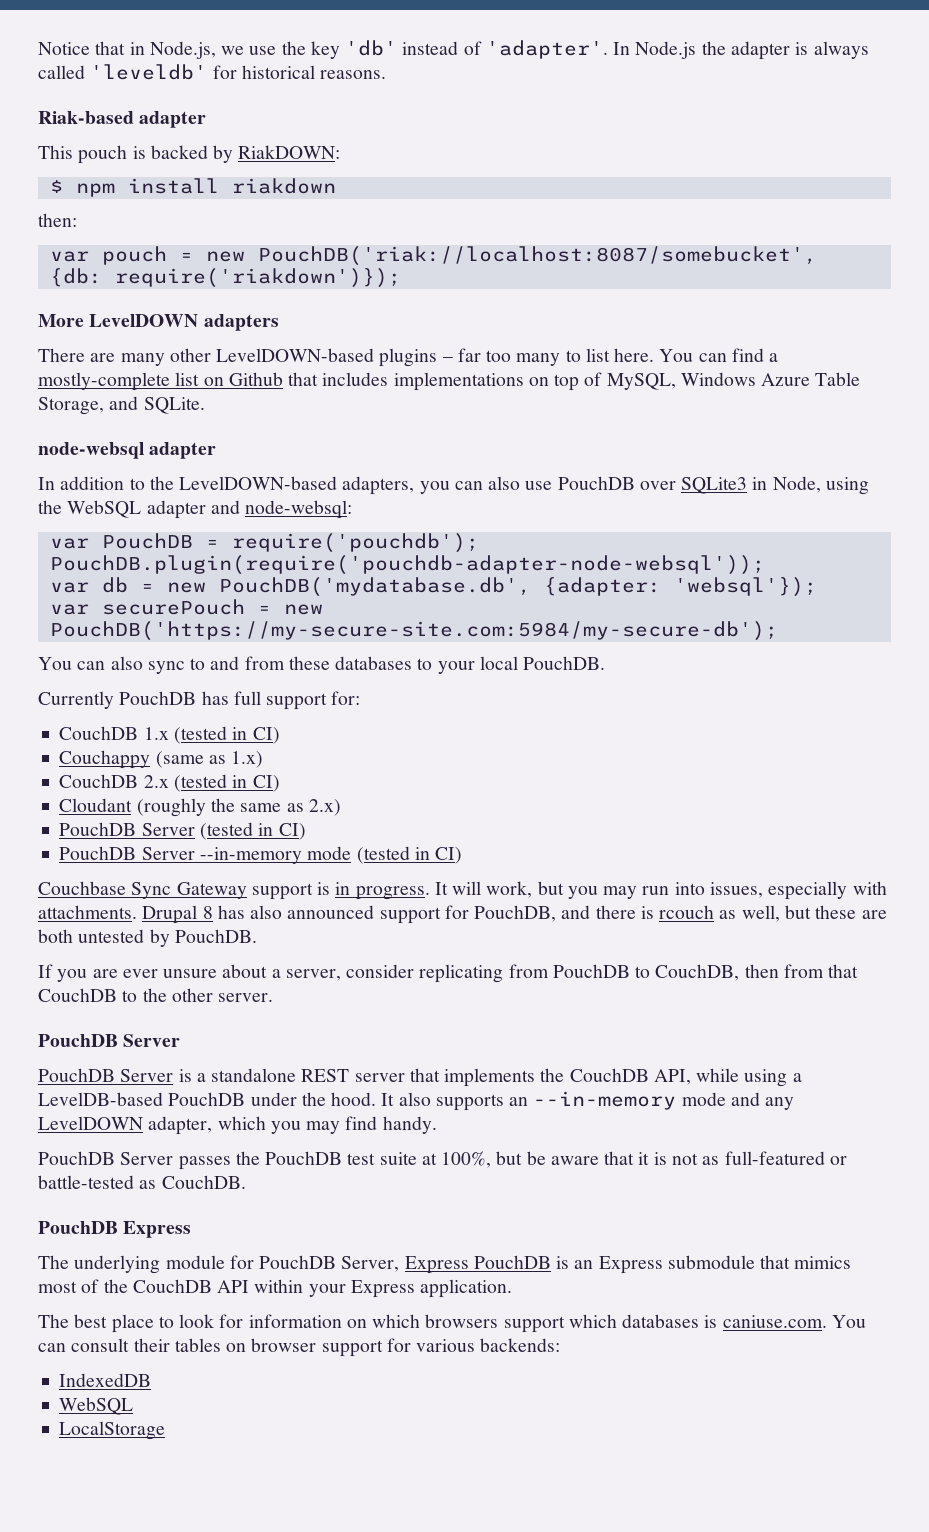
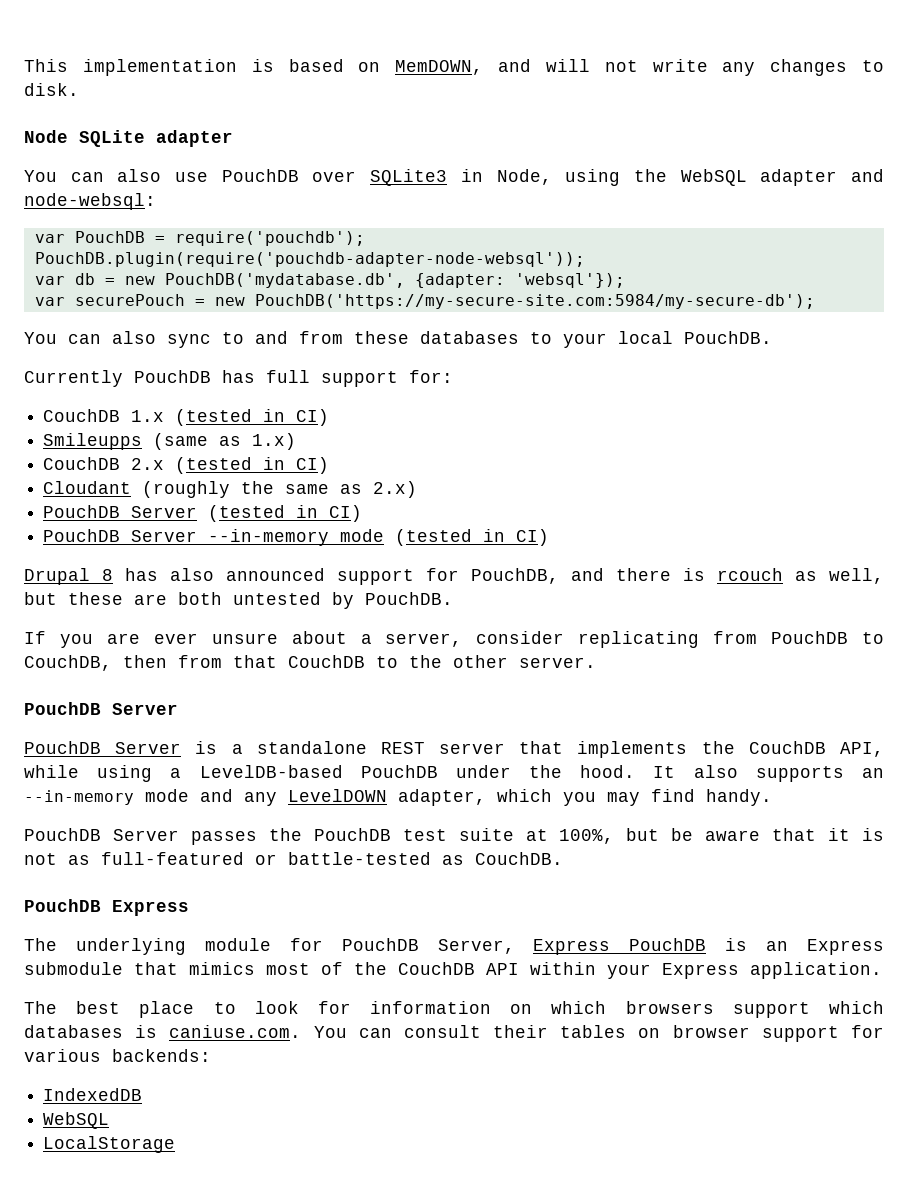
- Notice that in Node.js, we use the key 'db' instead of 'adapter'. In Node.js the adapter is always called 'leveldb' for historical reasons.
- Riak-based adapter
- This pouch is backed by RiakDOWN:
- $ npm install riakdown
- then:
- var pouch = new PouchDB('riak://localhost:8087/somebucket', {db: require('riakdown')});
- More LevelDOWN adapters
- There are many other LevelDOWN-based plugins – far too many to list here. You can find a mostly-complete list on Github that includes implementations on top of MySQL, Windows Azure Table Storage, and SQLite.
- node-websql adapter
- In addition to the LevelDOWN-based adapters, you can also use PouchDB over SQLite3 in Node, using the WebSQL adapter and node-websql:
+ This implementation is based on MemDOWN, and will not write any changes to disk.
+ Node SQLite adapter
+ You can also use PouchDB over SQLite3 in Node, using the WebSQL adapter and node-websql:
- Couchappy (same as 1.x)
+ Smileupps (same as 1.x)
- Couchbase Sync Gateway support is in progress. It will work, but you may run into issues, especially with attachments.

